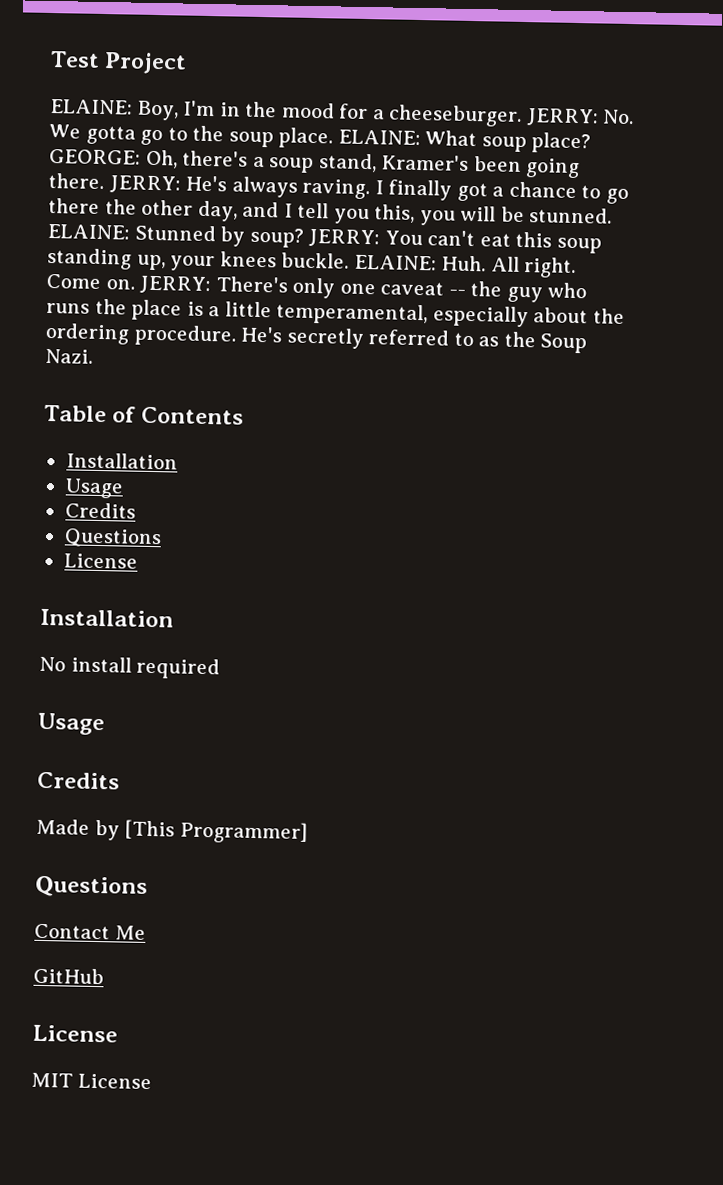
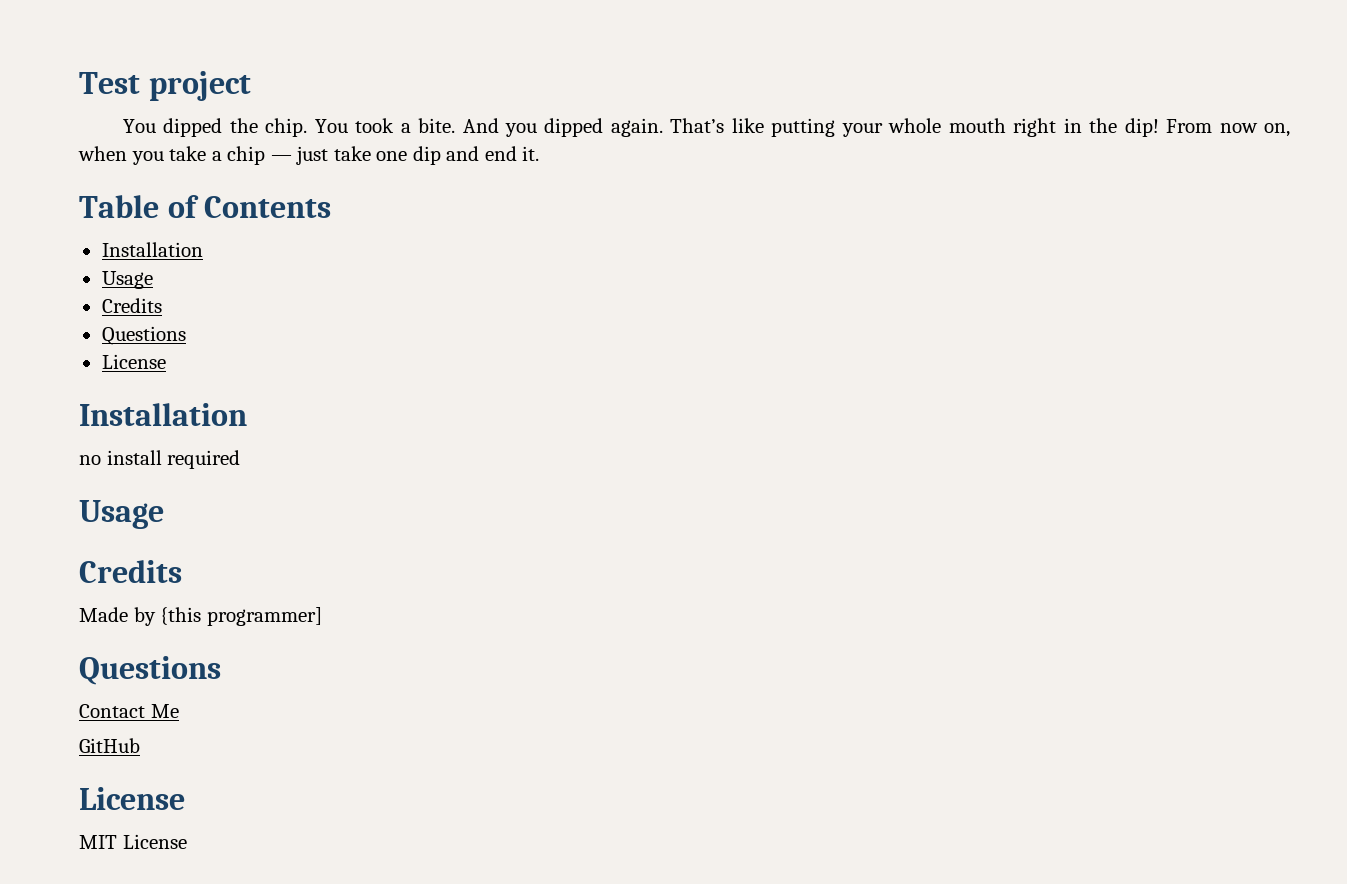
- Test Project
- ELAINE: Boy, I'm in the mood for a cheeseburger. JERRY: No. We gotta go to the soup place. ELAINE: What soup place? GEORGE: Oh, there's a soup stand, Kramer's been going there. JERRY: He's always raving. I finally got a chance to go there the other day, and I tell you this, you will be stunned. ELAINE: Stunned by soup? JERRY: You can't eat this soup standing up, your knees buckle. ELAINE: Huh. All right. Come on. JERRY: There's only one caveat -- the guy who runs the place is a little temperamental, especially about the ordering procedure. He's secretly referred to as the Soup Nazi.
+ Test project
+ You dipped the chip. You took a bite. And you dipped again. That’s like putting your whole mouth right in the dip! From now on, when you take a chip — just take one dip and end it.
- No install required
+ no install required
- Made by [This Programmer]
+ Made by {this programmer]

